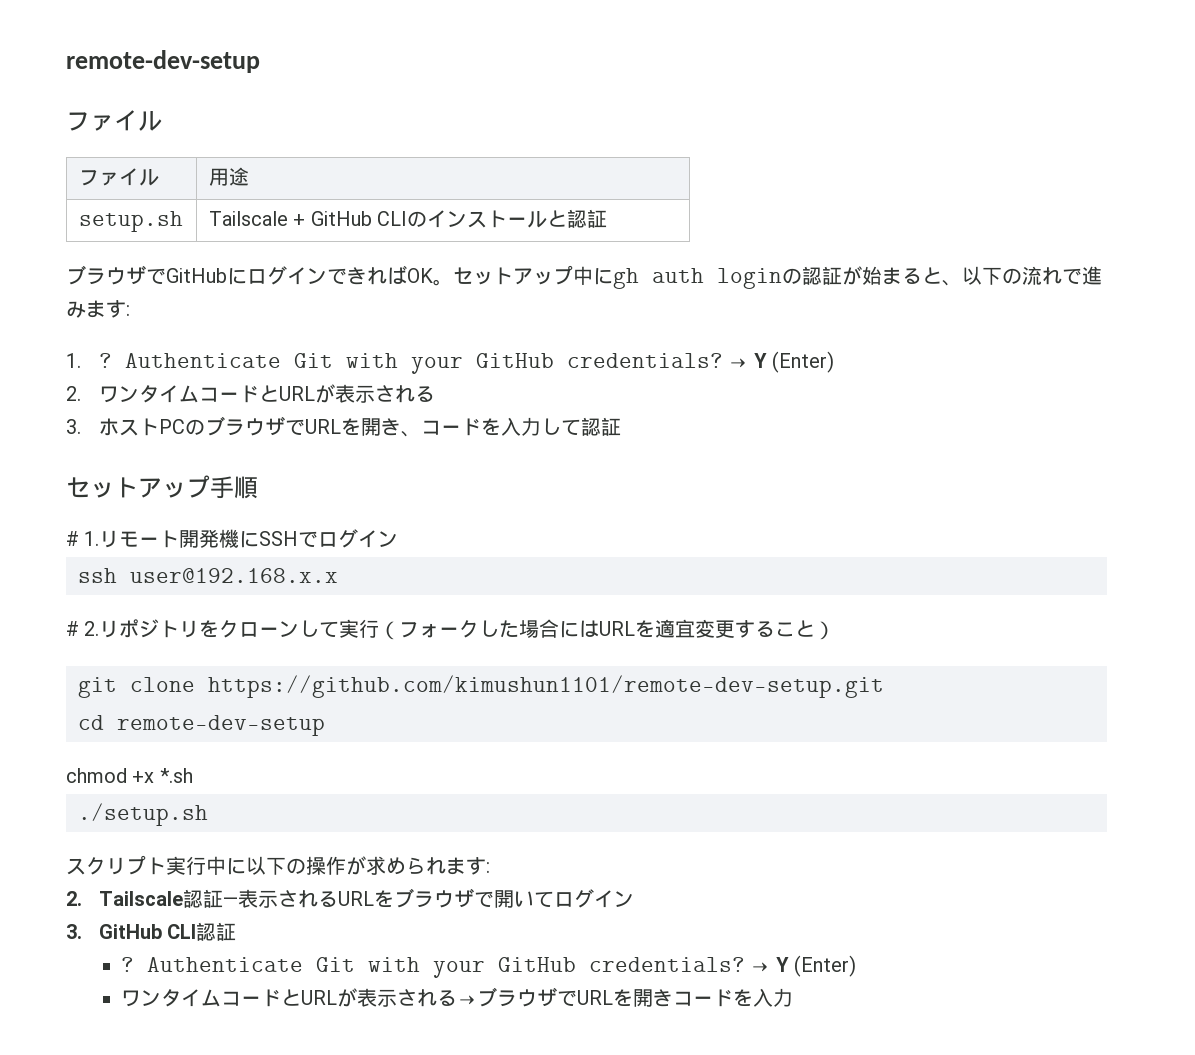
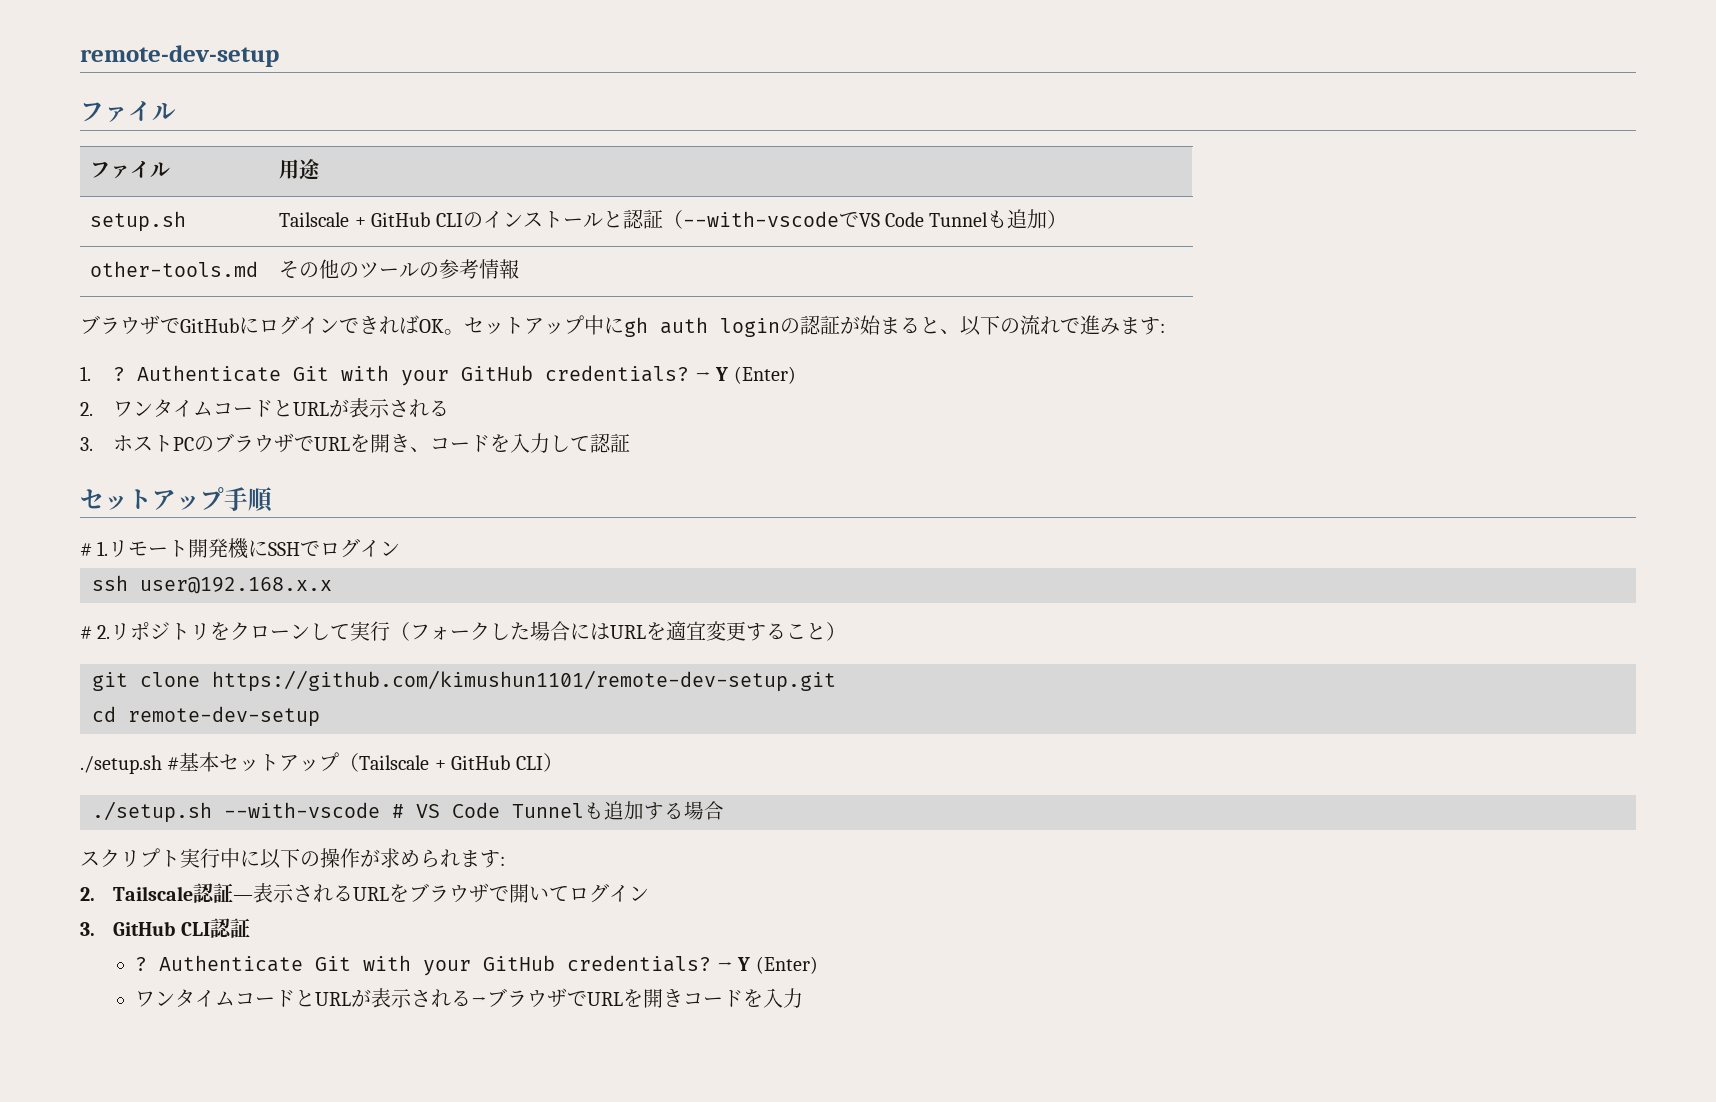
- setup.sh | Tailscale + GitHub CLIのインストールと認証
+ setup.sh | Tailscale + GitHub CLIのインストールと認証（--with-vscodeでVS Code Tunnelも追加）
+ other-tools.md | その他のツールの参考情報
- chmod +x *.sh
- ./setup.sh
+ ./setup.sh #基本セットアップ（Tailscale + GitHub CLI）
+ ./setup.sh --with-vscode # VS Code Tunnelも追加する場合

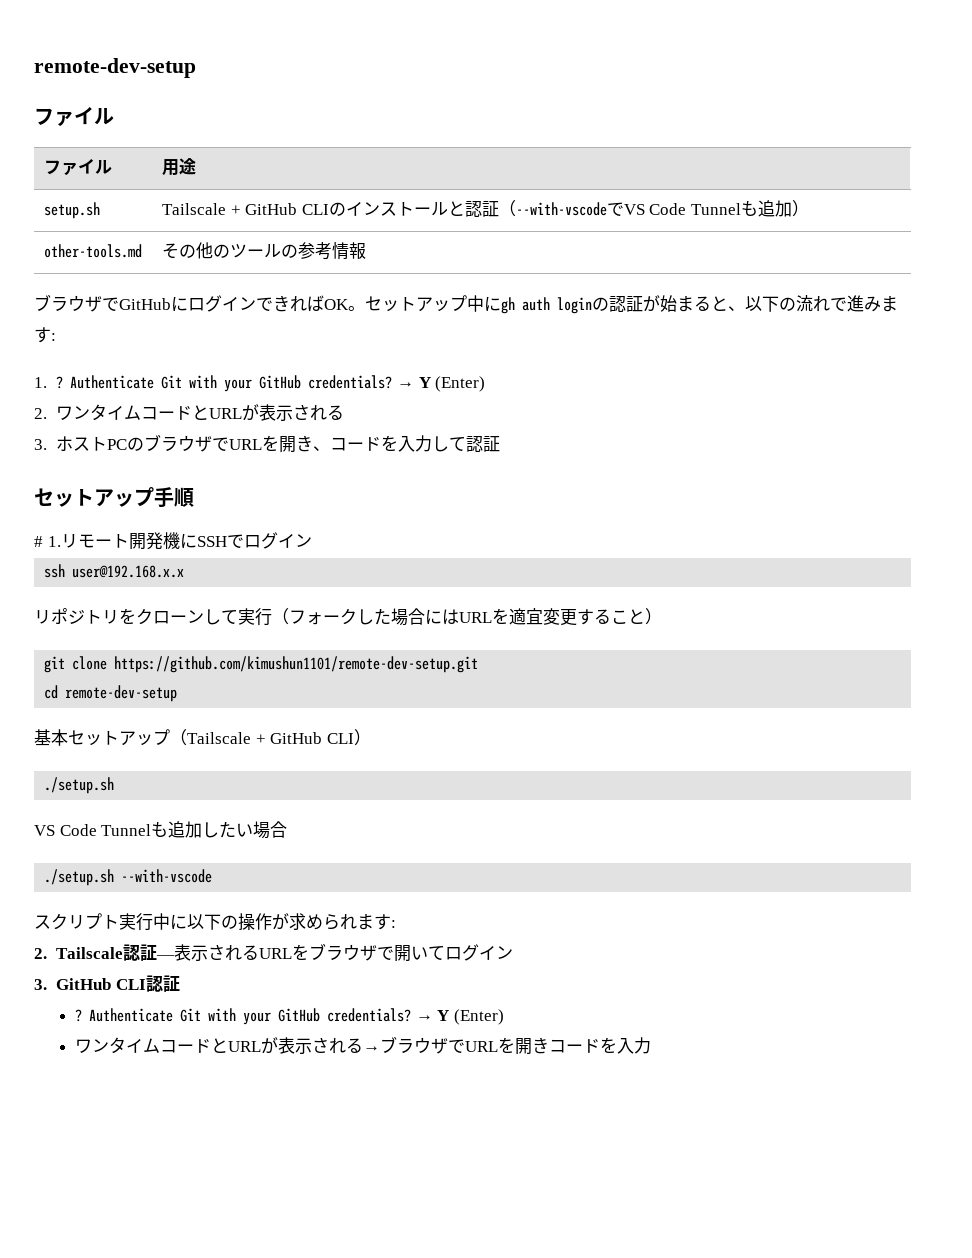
- # 2.リポジトリをクローンして実行（フォークした場合にはURLを適宜変更すること）
+ リポジトリをクローンして実行（フォークした場合にはURLを適宜変更すること）
- ./setup.sh #基本セットアップ（Tailscale + GitHub CLI）
- ./setup.sh --with-vscode # VS Code Tunnelも追加する場合
+ 基本セットアップ（Tailscale + GitHub CLI）
+ ./setup.sh
+ VS Code Tunnelも追加したい場合
+ ./setup.sh --with-vscode

